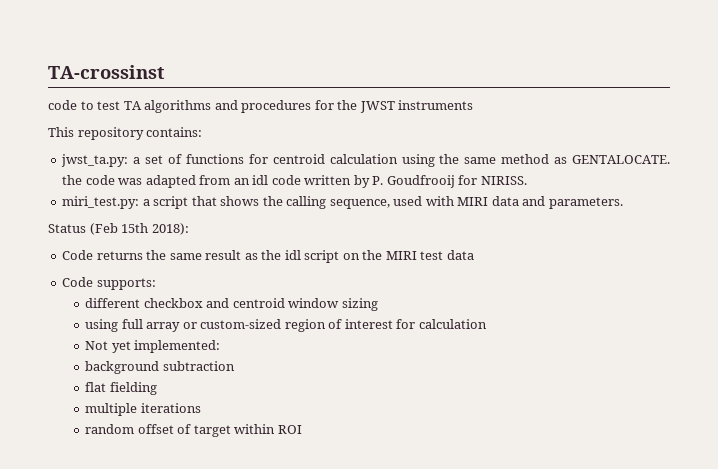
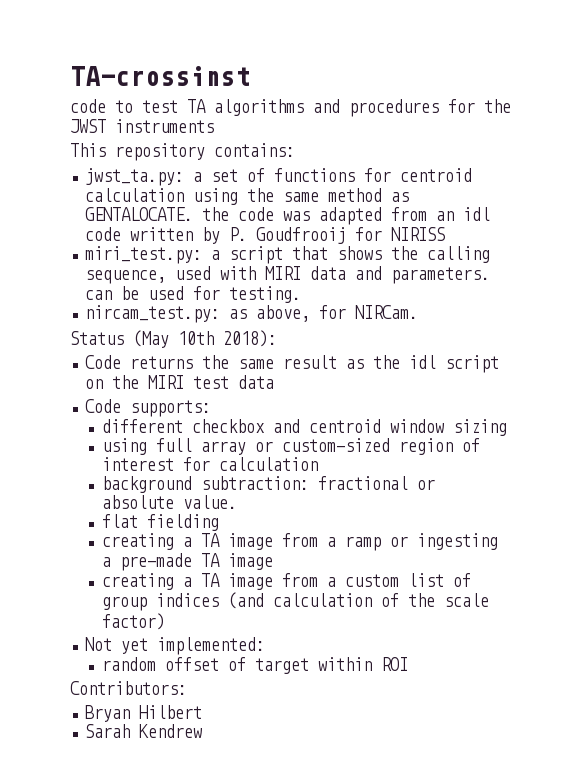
- jwst_ta.py: a set of functions for centroid calculation using the same method as GENTALOCATE. the code was adapted from an idl code written by P. Goudfrooij for NIRISS.
+ jwst_ta.py: a set of functions for centroid calculation using the same method as GENTALOCATE. the code was adapted from an idl code written by P. Goudfrooij for NIRISS
- miri_test.py: a script that shows the calling sequence, used with MIRI data and parameters.
+ miri_test.py: a script that shows the calling sequence, used with MIRI data and parameters. can be used for testing.
+ nircam_test.py: as above, for NIRCam.
- Status (Feb 15th 2018):
+ Status (May 10th 2018):
+ background subtraction: fractional or absolute value.
+ flat fielding
+ creating a TA image from a ramp or ingesting a pre-made TA image
+ creating a TA image from a custom list of group indices (and calculation of the scale factor)
  Not yet implemented:
- background subtraction
- flat fielding
- multiple iterations
+ Contributors:
+ Bryan Hilbert
+ Sarah Kendrew

